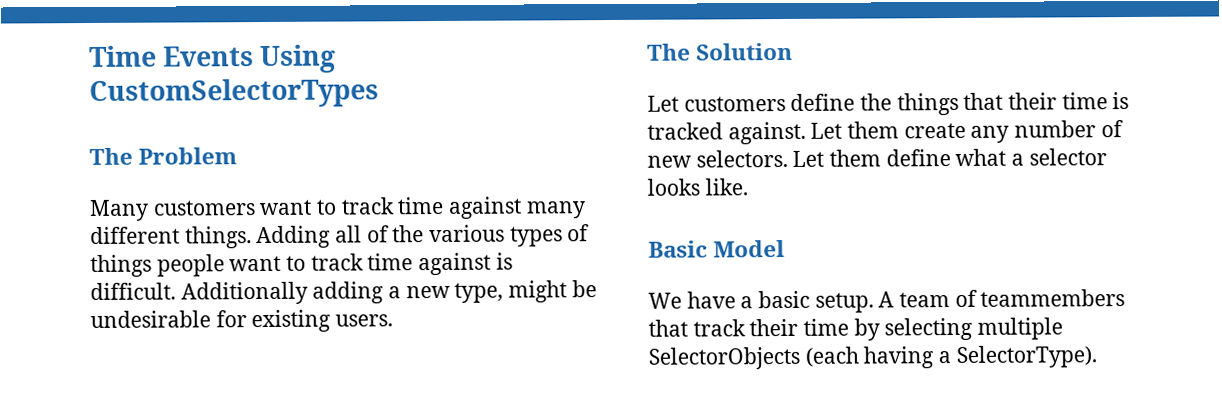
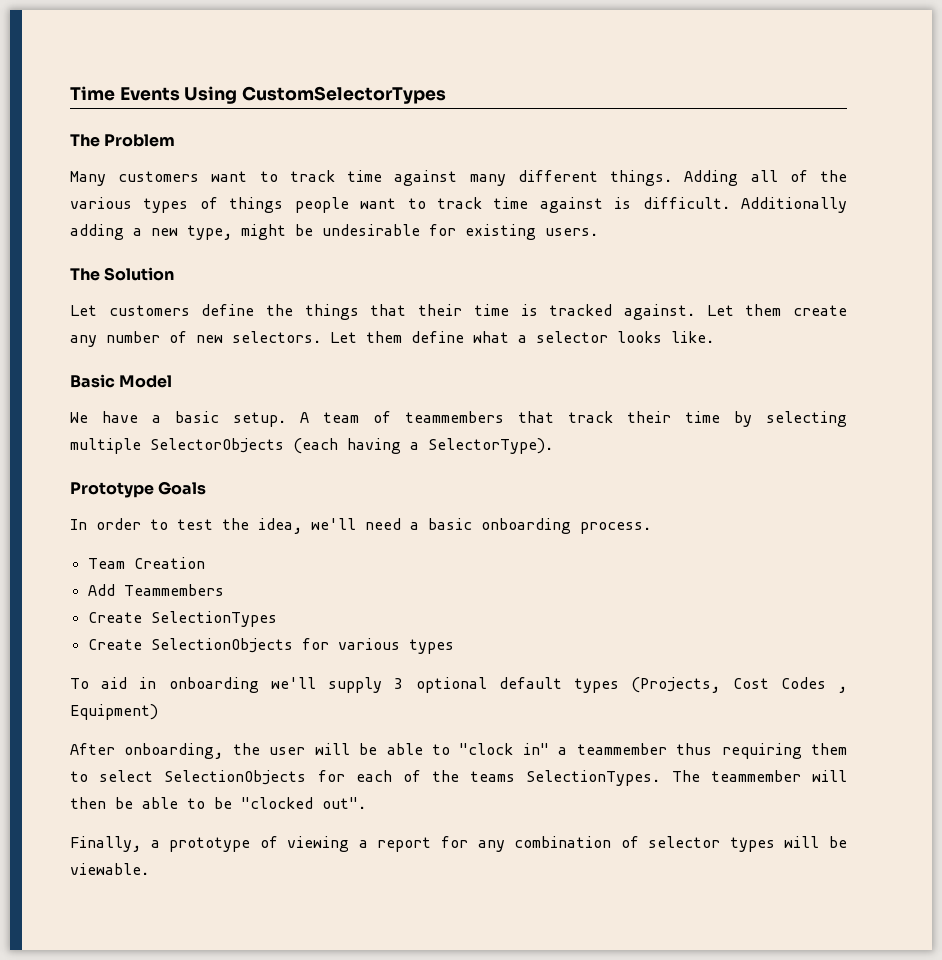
+ Prototype Goals
+ In order to test the idea, we'll need a basic onboarding process.
+ Team Creation
+ Add Teammembers
+ Create SelectionTypes
+ Create SelectionObjects for various types
+ To aid in onboarding we'll supply 3 optional default types (Projects, Cost Codes , Equipment)
+ After onboarding, the user will be able to "clock in" a teammember thus requiring them to select SelectionObjects for each of the teams SelectionTypes. The teammember will then be able to be "clocked out".
+ Finally, a prototype of viewing a report for any combination of selector types will be viewable.

